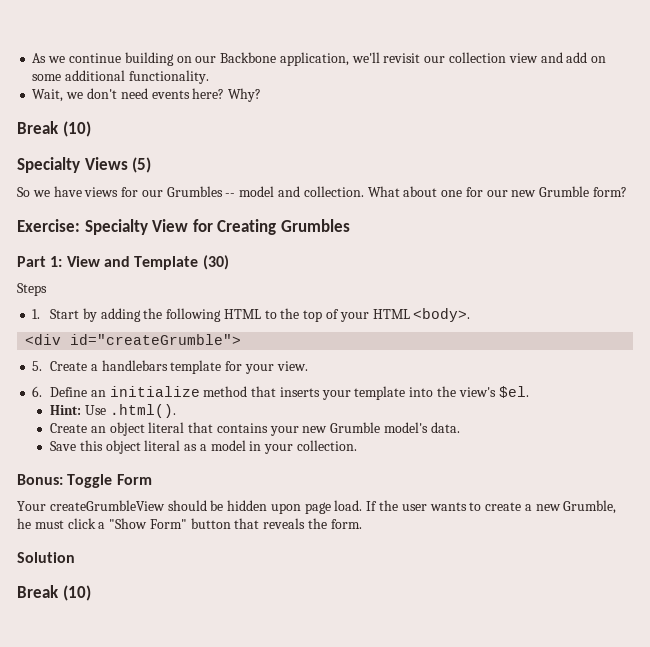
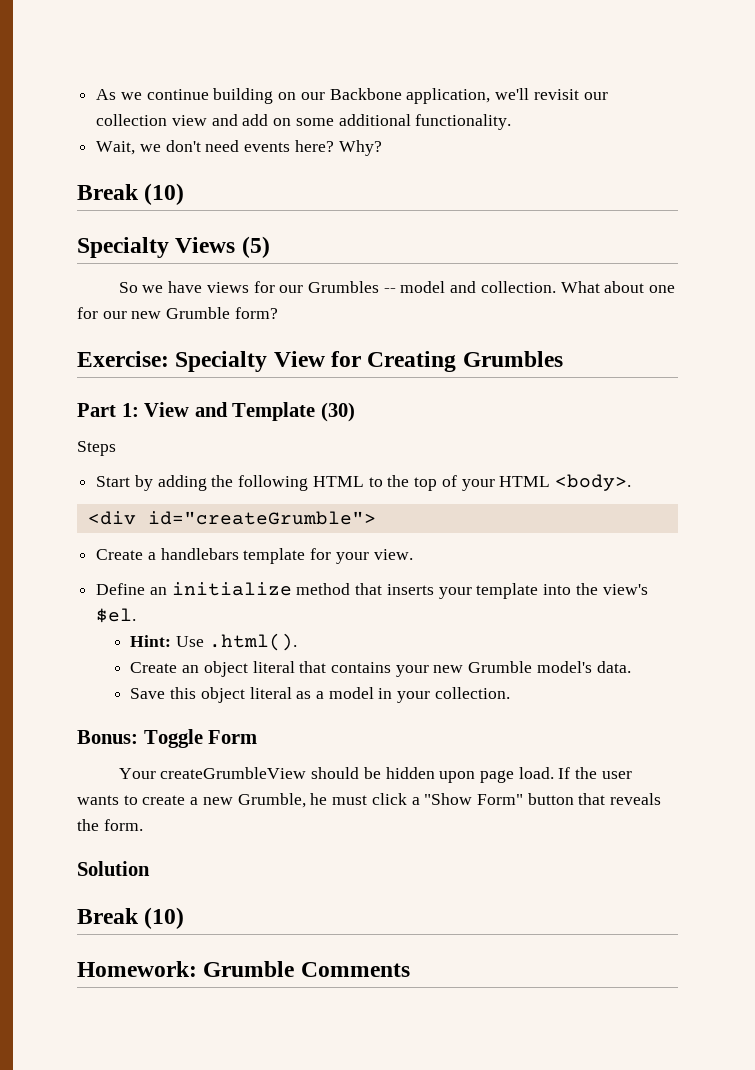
- 1. Start by adding the following HTML to the top of your HTML <body>.
+ Start by adding the following HTML to the top of your HTML <body>.
- 5. Create a handlebars template for your view.
+ Create a handlebars template for your view.
- 6. Define an initialize method that inserts your template into the view's $el.
+ Define an initialize method that inserts your template into the view's $el.
+ Homework: Grumble Comments

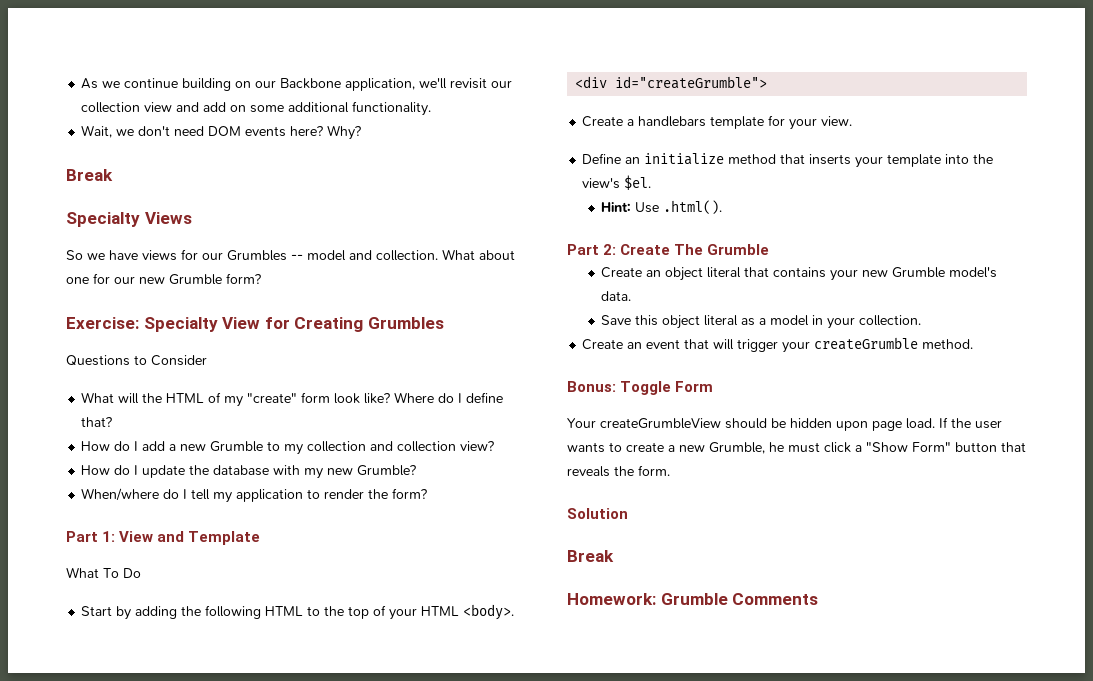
- Wait, we don't need events here?
+ Wait, we don't need DOM events here?
  Why?
- Break (10)
+ Break
- Specialty Views (5)
+ Specialty Views
+ Questions to Consider
+ What will the HTML of my "create" form look like? Where do I define that?
+ How do I add a new Grumble to my collection and collection view?
+ How do I update the database with my new Grumble?
+ When/where do I tell my application to render the form?
- Part 1: View and Template (30)
- Steps
+ Part 1: View and Template
+ What To Do
+ Part 2: Create The Grumble
+ Create an event that will trigger your createGrumble method.
  Solution
- Break (10)
+ Break

